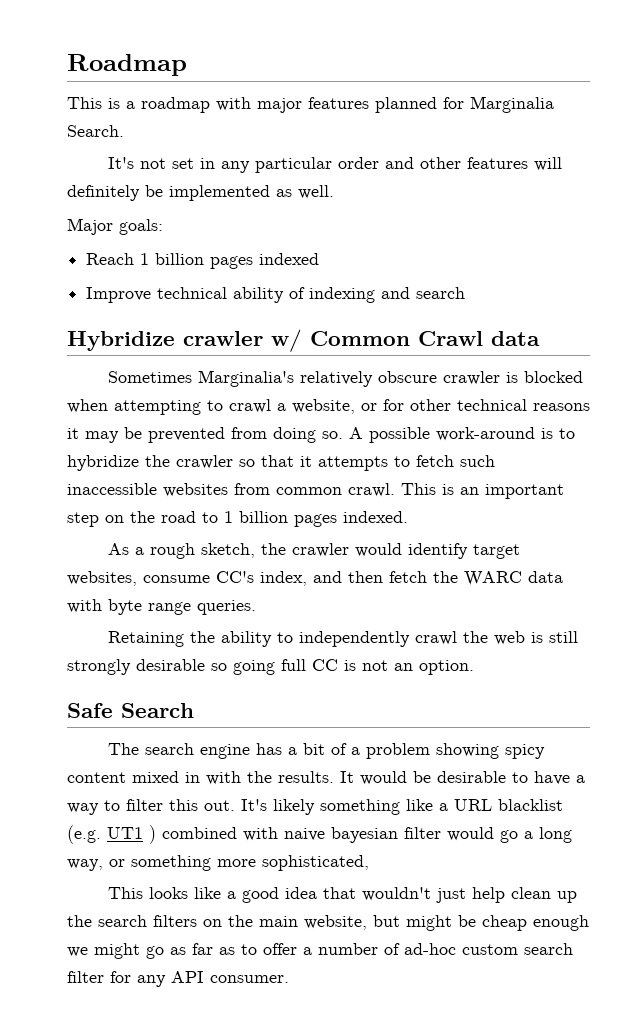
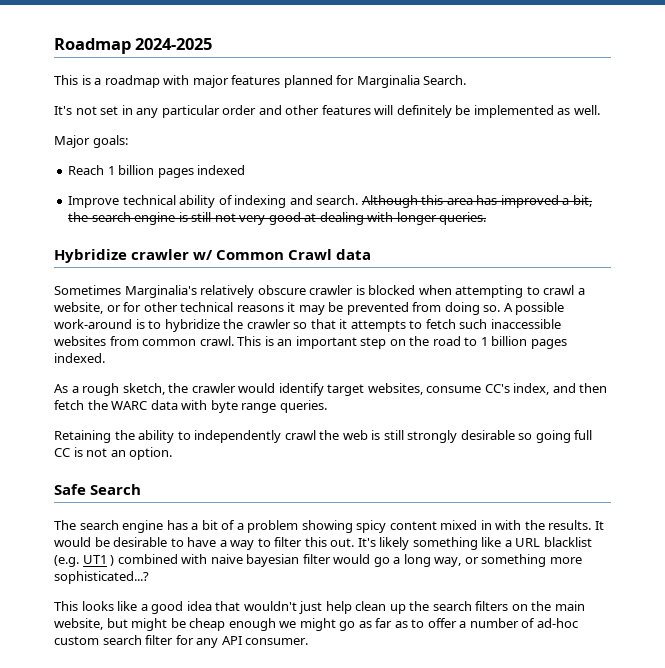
- Roadmap
+ Roadmap 2024-2025
- Improve technical ability of indexing and search
+ Improve technical ability of indexing and search. Although this area has improved a bit, the search engine is still not very good at dealing with longer queries.
- It's likely something like a URL blacklist (e.g. UT1 ) combined with naive bayesian filter would go a long way, or something more sophisticated,
+ It's likely something like a URL blacklist (e.g. UT1 ) combined with naive bayesian filter would go a long way, or something more sophisticated...?

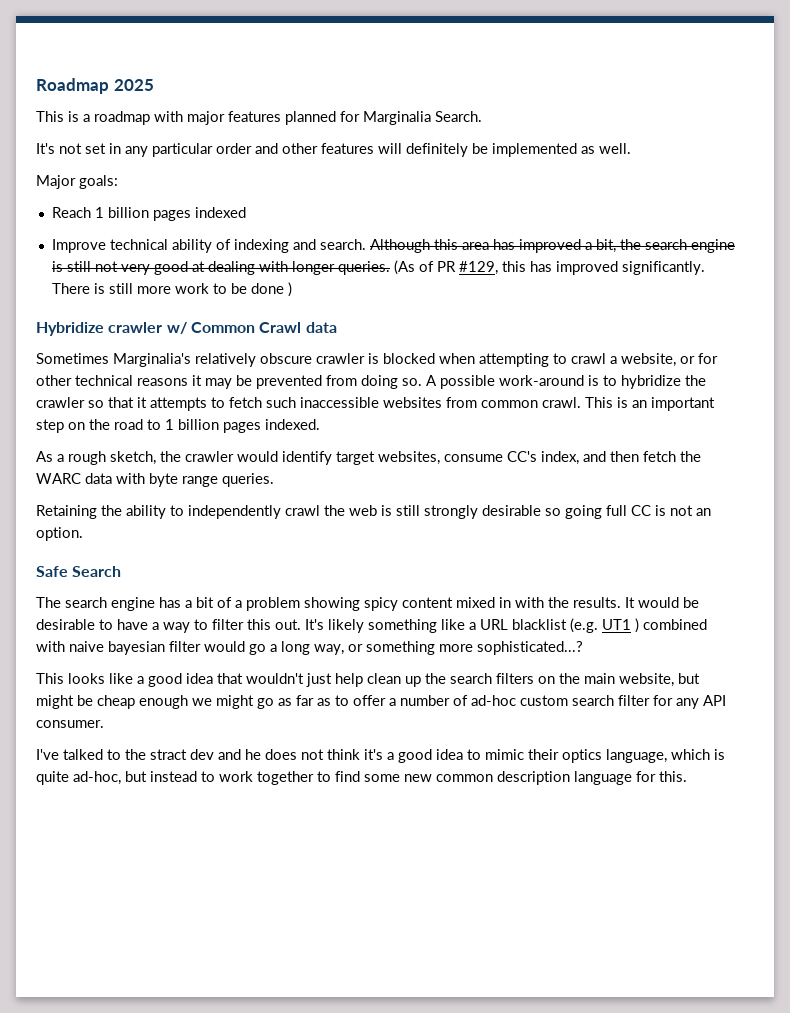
- Roadmap 2024-2025
+ Roadmap 2025
+ (As of PR #129, this has improved significantly. There is still more work to be done )
+ I've talked to the stract dev and he does not think it's a good idea to mimic their optics language, which is quite ad-hoc, but instead to work together to find some new common description language for this.

